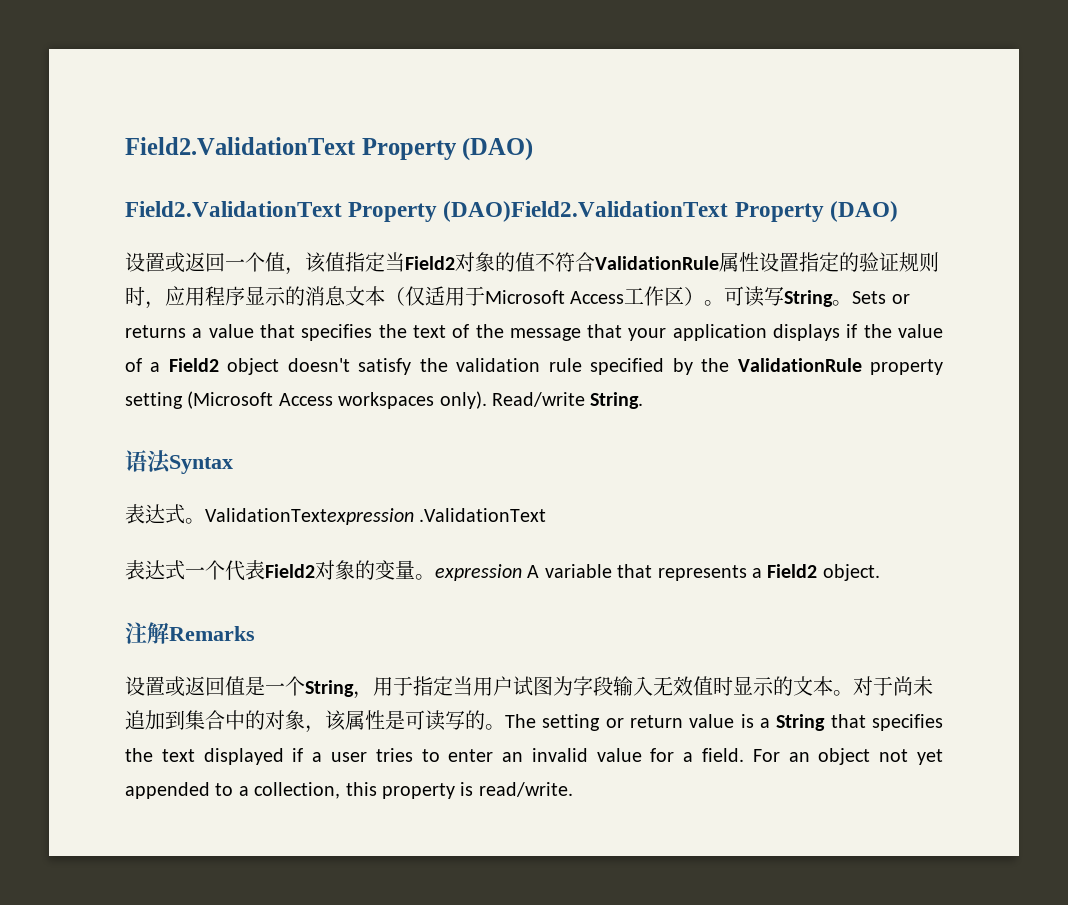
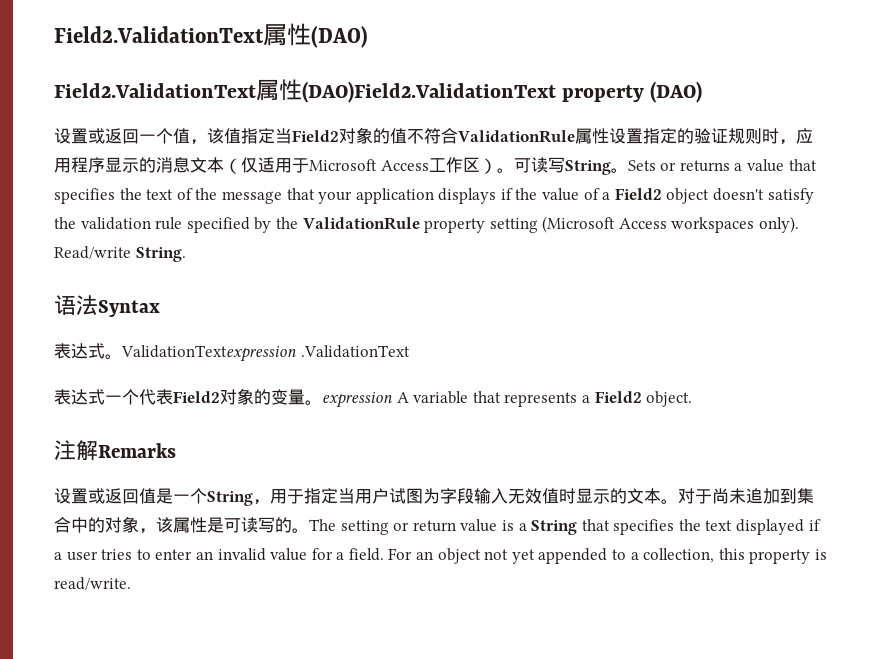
- Field2.ValidationText Property (DAO)
+ Field2.ValidationText属性(DAO)
- Field2.ValidationText Property (DAO)Field2.ValidationText Property (DAO)
+ Field2.ValidationText属性(DAO)Field2.ValidationText property (DAO)

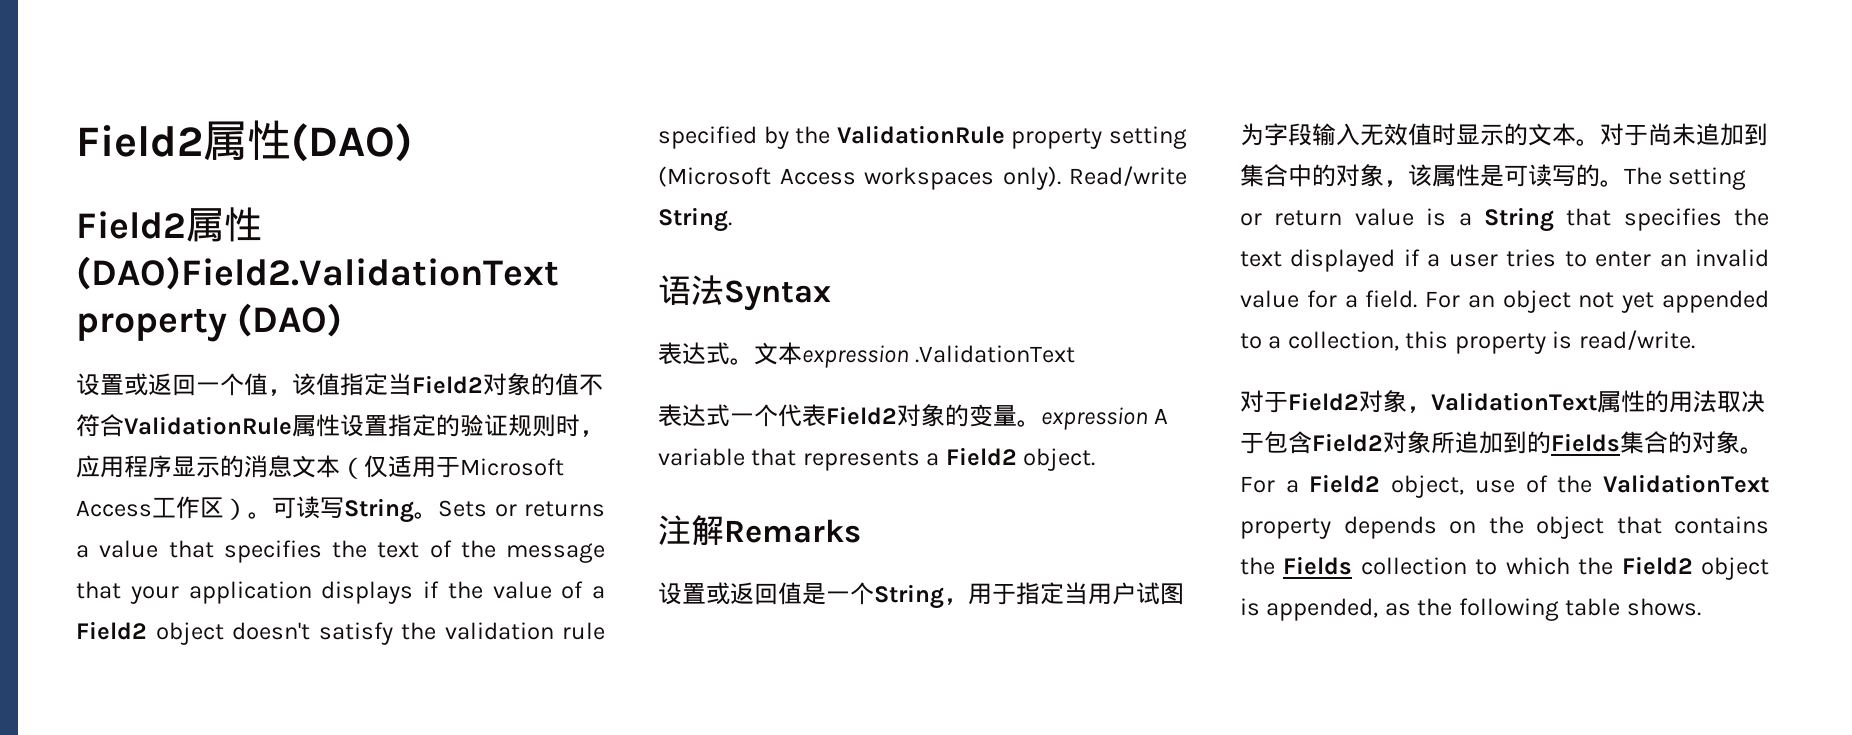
- Field2.ValidationText属性(DAO)
+ Field2属性(DAO)
- Field2.ValidationText属性(DAO)Field2.ValidationText property (DAO)
+ Field2属性(DAO)Field2.ValidationText property (DAO)
- ValidationTextexpression .ValidationText
+ 文本expression .ValidationText
+ 对于Field2对象，ValidationText属性的用法取决于包含Field2对象所追加到的Fields集合的对象。For a Field2 object, use of the ValidationText property depends on the object that contains the Fields collection to which the Field2 object is appended, as the following table shows.

